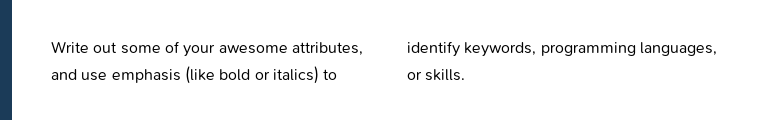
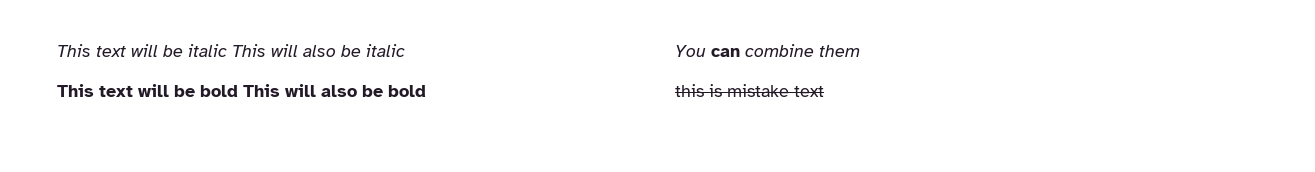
- Write out some of your awesome attributes, and use emphasis (like bold or italics) to identify keywords, programming languages, or skills.
+ This text will be italic This will also be italic
+ This text will be bold This will also be bold
+ You can combine them
+ this is mistake text

